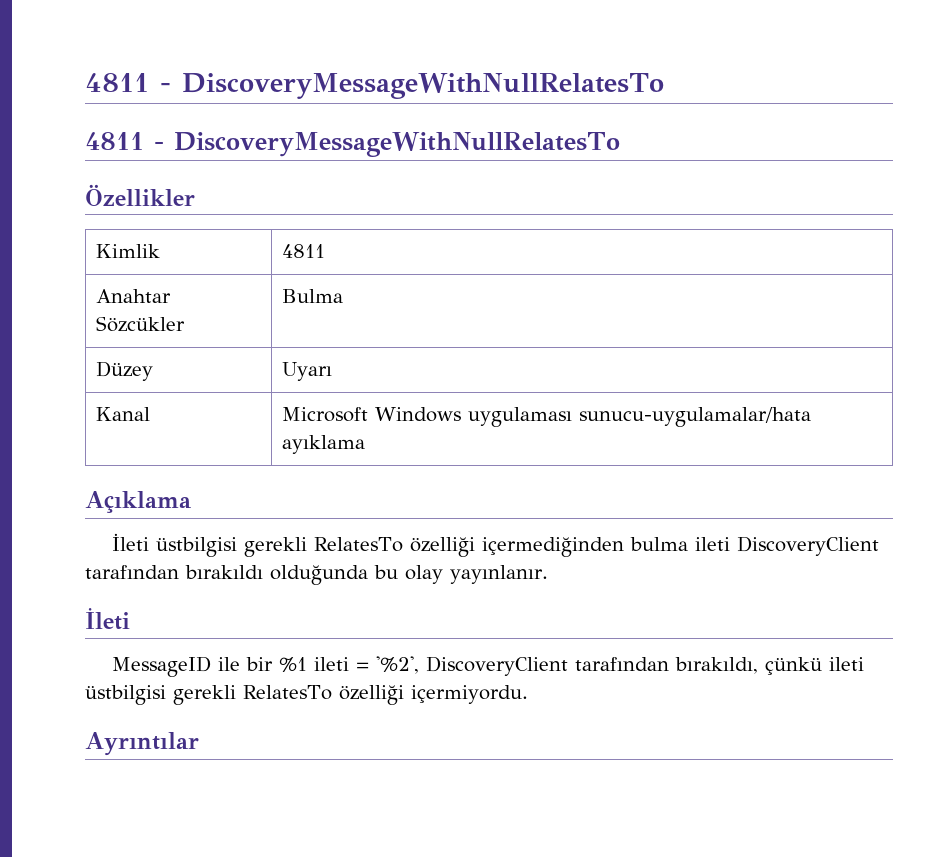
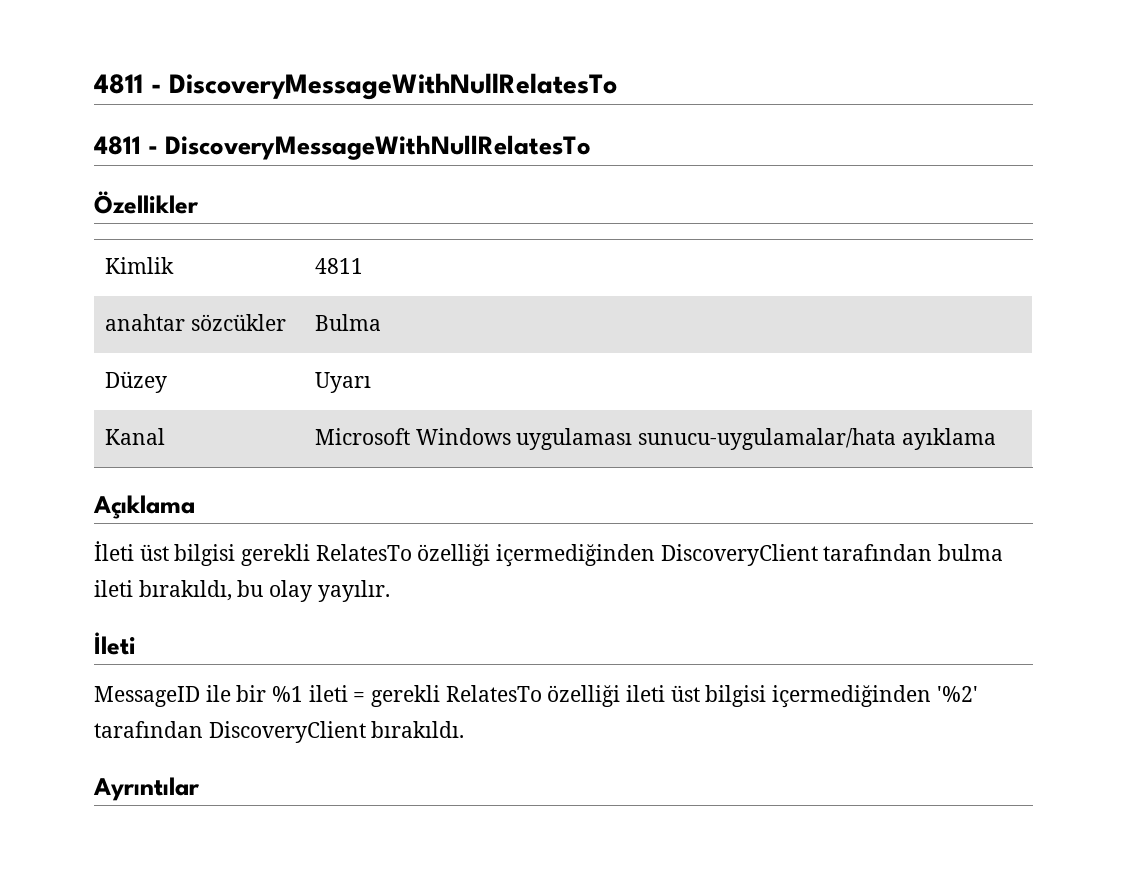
- Anahtar Sözcükler | Bulma
+ anahtar sözcükler | Bulma
- İleti üstbilgisi gerekli RelatesTo özelliği içermediğinden bulma ileti DiscoveryClient tarafından bırakıldı olduğunda bu olay yayınlanır.
+ İleti üst bilgisi gerekli RelatesTo özelliği içermediğinden DiscoveryClient tarafından bulma ileti bırakıldı, bu olay yayılır.
- MessageID ile bir %1 ileti = '%2', DiscoveryClient tarafından bırakıldı, çünkü ileti üstbilgisi gerekli RelatesTo özelliği içermiyordu.
+ MessageID ile bir %1 ileti = gerekli RelatesTo özelliği ileti üst bilgisi içermediğinden '%2' tarafından DiscoveryClient bırakıldı.

